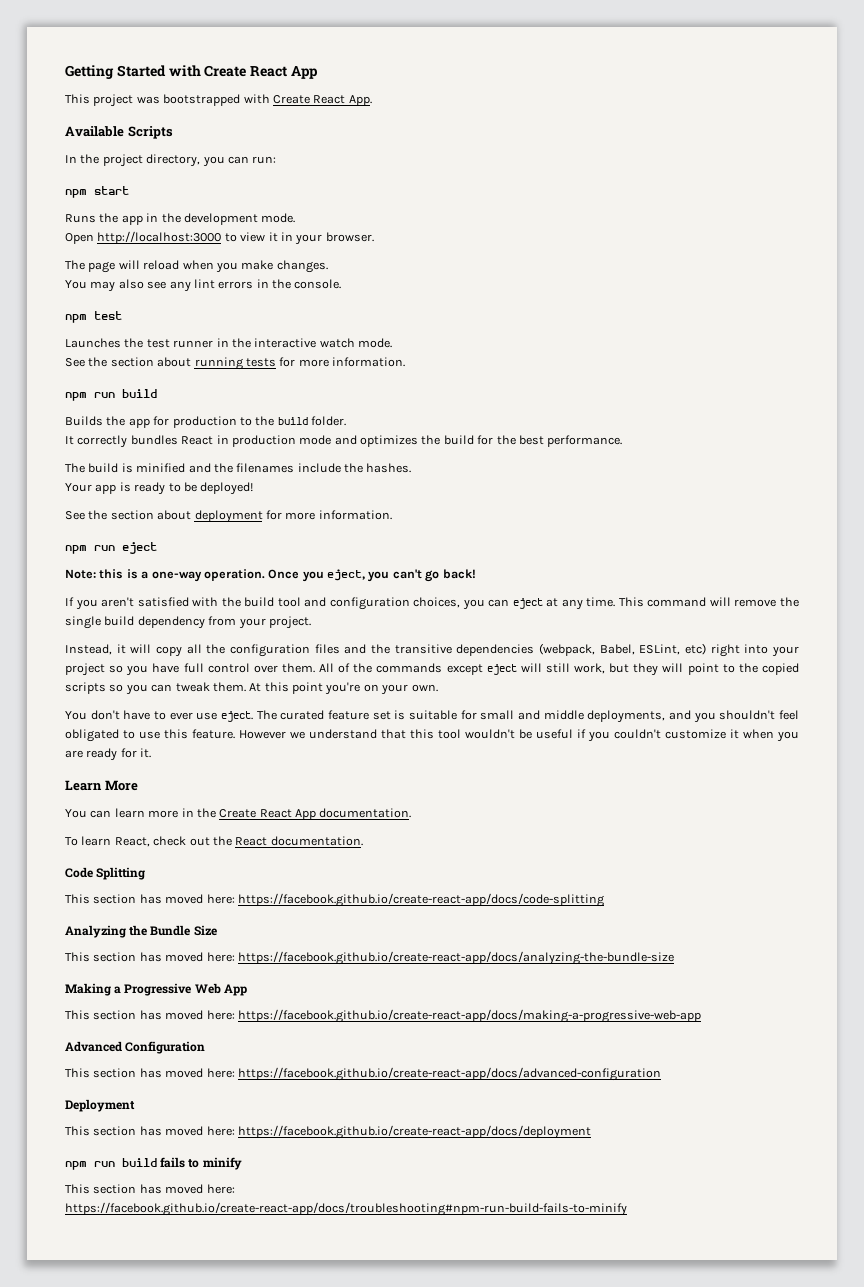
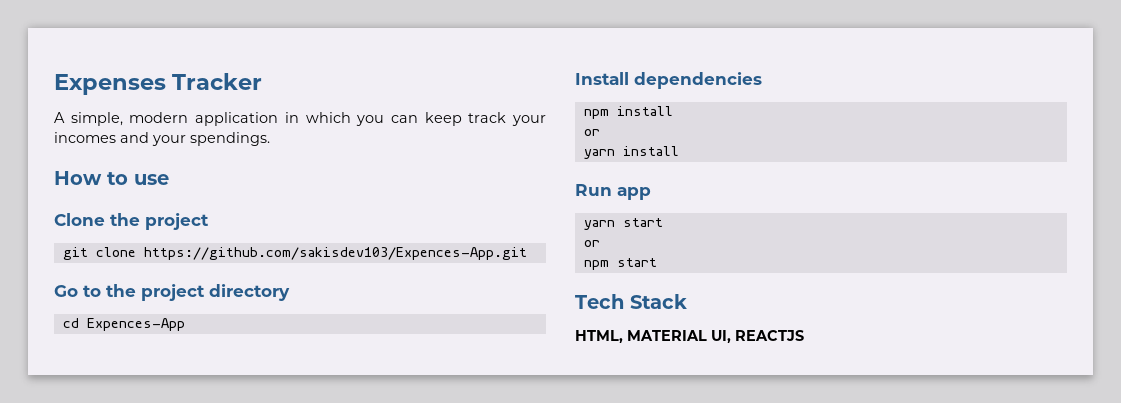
- Getting Started with Create React App
- This project was bootstrapped with Create React App.
- Available Scripts
- In the project directory, you can run:
+ Expenses Tracker
+ A simple, modern application in which you can keep track your incomes and your spendings.
+ How to use
+ Clone the project
+ git clone https://github.com/sakisdev103/Expences-App.git
+ Go to the project directory
+ cd Expences-App
+ Install dependencies
+ npm install
+ or
+ yarn install
+ Run app
+ yarn start
+ or
  npm start
- Runs the app in the development mode.
- Open http://localhost:3000 to view it in your browser.
- The page will reload when you make changes.
- You may also see any lint errors in the console.
- npm test
- Launches the test runner in the interactive watch mode.
- See the section about running tests for more information.
- npm run build
- Builds the app for production to the build folder.
- It correctly bundles React in production mode and optimizes the build for the best performance.
- The build is minified and the filenames include the hashes.
- Your app is ready to be deployed!
- See the section about deployment for more information.
- npm run eject
- Note: this is a one-way operation. Once you eject, you can't go back!
- If you aren't satisfied with the build tool and configuration choices, you can eject at any time. This command will remove the single build dependency from your project.
- Instead, it will copy all the configuration files and the transitive dependencies (webpack, Babel, ESLint, etc) right into your project so you have full control over them. All of the commands except eject will still work, but they will point to the copied scripts so you can tweak them. At this point you're on your own.
- You don't have to ever use eject. The curated feature set is suitable for small and middle deployments, and you shouldn't feel obligated to use this feature. However we understand that this tool wouldn't be useful if you couldn't customize it when you are ready for it.
- Learn More
- You can learn more in the Create React App documentation.
- To learn React, check out the React documentation.
- Code Splitting
- This section has moved here: https://facebook.github.io/create-react-app/docs/code-splitting
- Analyzing the Bundle Size
- This section has moved here: https://facebook.github.io/create-react-app/docs/analyzing-the-bundle-size
- Making a Progressive Web App
- This section has moved here: https://facebook.github.io/create-react-app/docs/making-a-progressive-web-app
- Advanced Configuration
- This section has moved here: https://facebook.github.io/create-react-app/docs/advanced-configuration
- Deployment
- This section has moved here: https://facebook.github.io/create-react-app/docs/deployment
- npm run build fails to minify
- This section has moved here: https://facebook.github.io/create-react-app/docs/troubleshooting#npm-run-build-fails-to-minify
+ Tech Stack
+ HTML, MATERIAL UI, REACTJS

